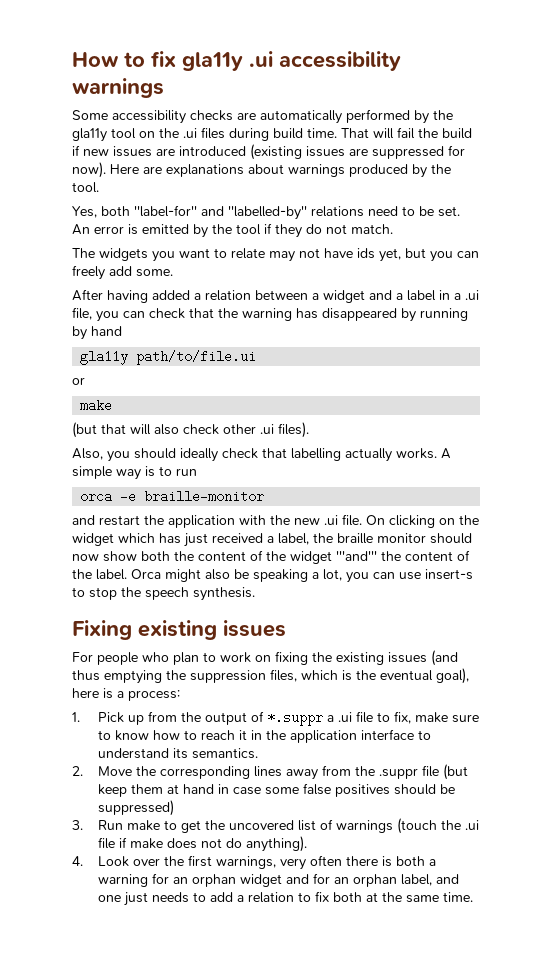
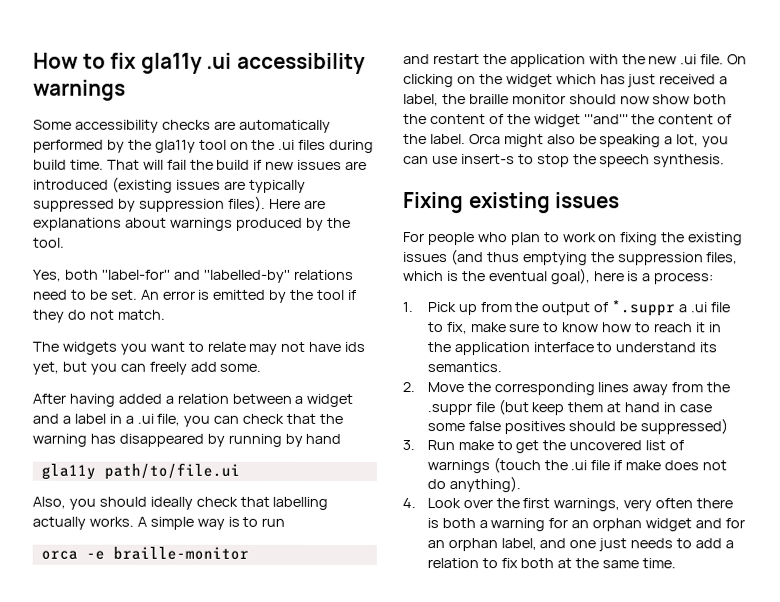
- That will fail the build if new issues are introduced (existing issues are suppressed for now).
+ That will fail the build if new issues are introduced (existing issues are typically suppressed by suppression files).
- or
- make
- (but that will also check other .ui files).

